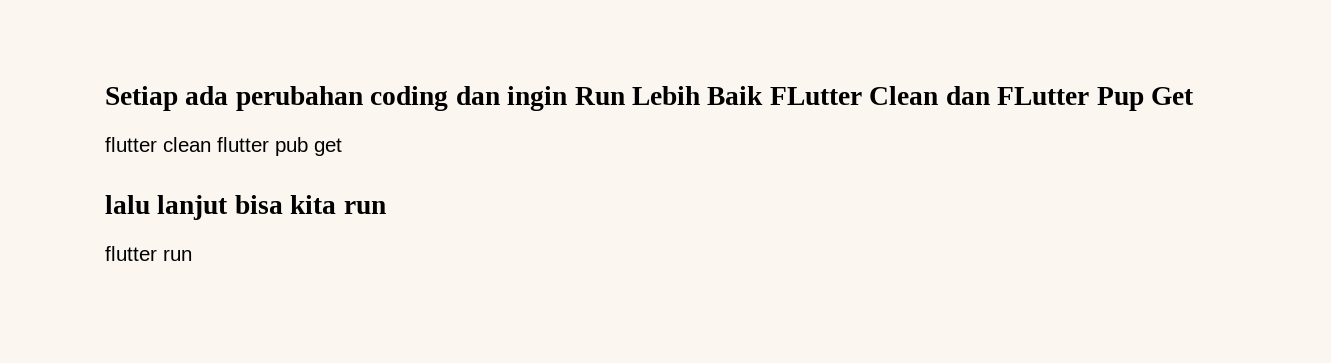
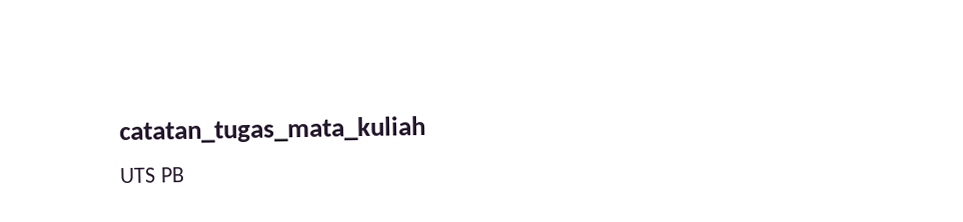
- Setiap ada perubahan coding dan ingin Run Lebih Baik FLutter Clean dan FLutter Pup Get
- flutter clean flutter pub get
- lalu lanjut bisa kita run
- flutter run
+ catatan_tugas_mata_kuliah
+ UTS PB

